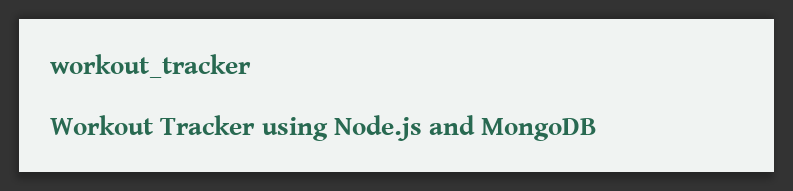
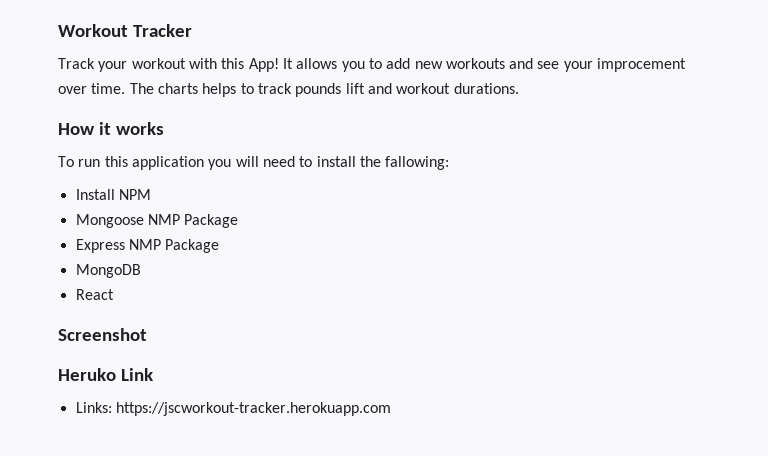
- workout_tracker
- Workout Tracker using Node.js and MongoDB
+ Workout Tracker
+ Track your workout with this App! It allows you to add new workouts and see your improcement over time. The charts helps to track pounds lift and workout durations.
+ How it works
+ To run this application you will need to install the fallowing:
+ Install NPM
+ Mongoose NMP Package
+ Express NMP Package
+ MongoDB
+ React
+ Screenshot
+ Heruko Link
+ Links: https://jscworkout-tracker.herokuapp.com

